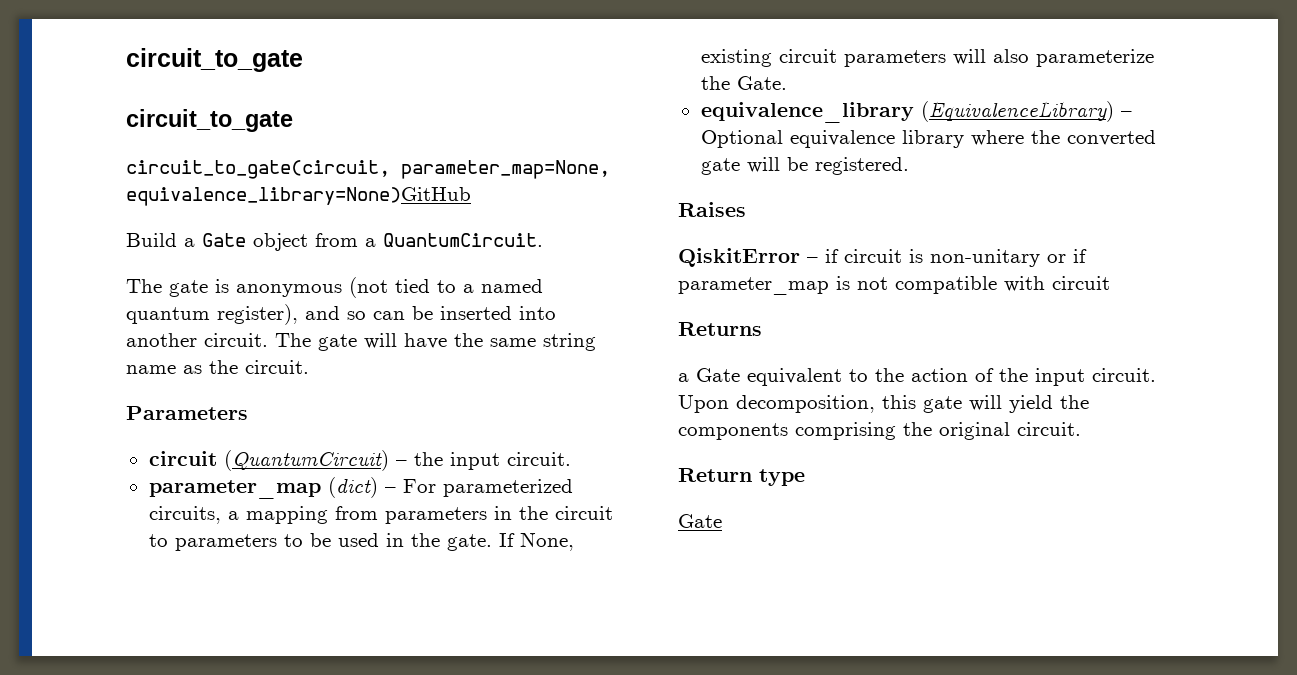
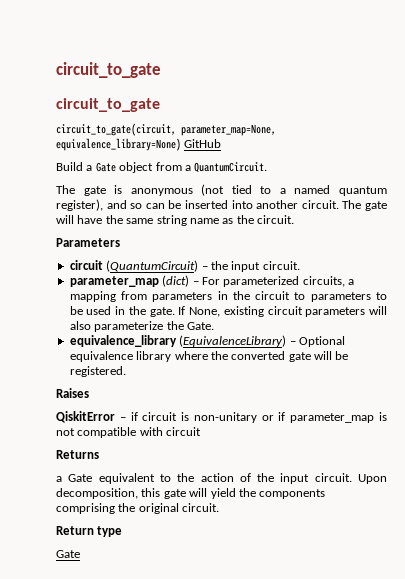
- circuit_to_gate(circuit, parameter_map=None, equivalence_library=None)GitHub
+ circuit_to_gate(circuit, parameter_map=None, equivalence_library=None) GitHub

